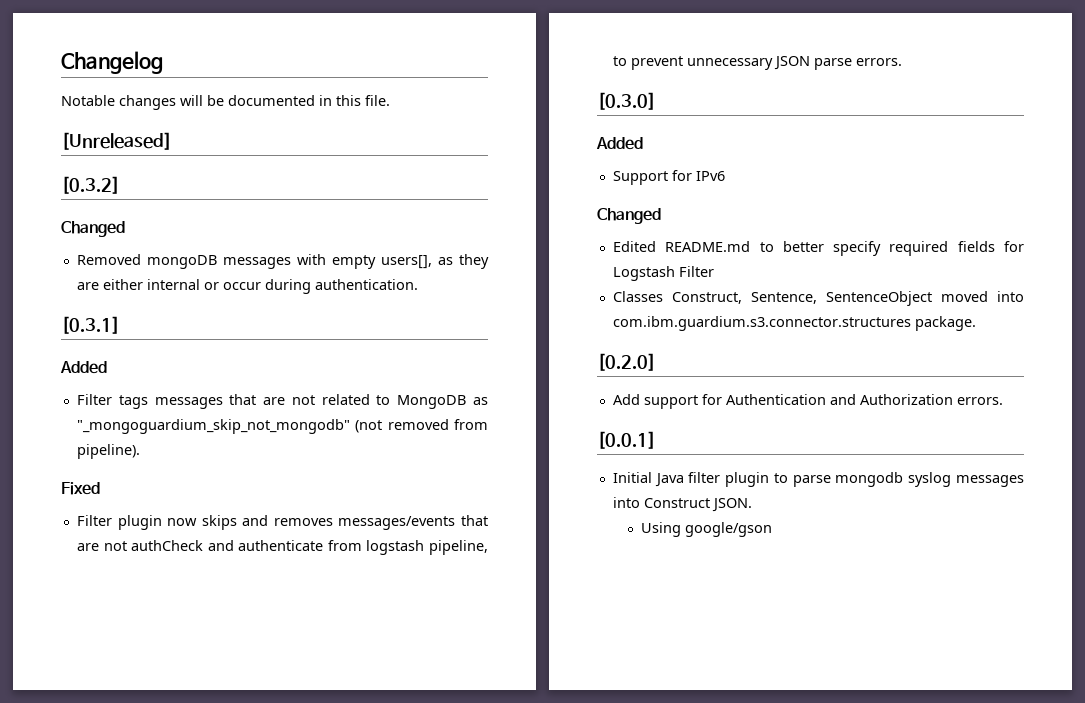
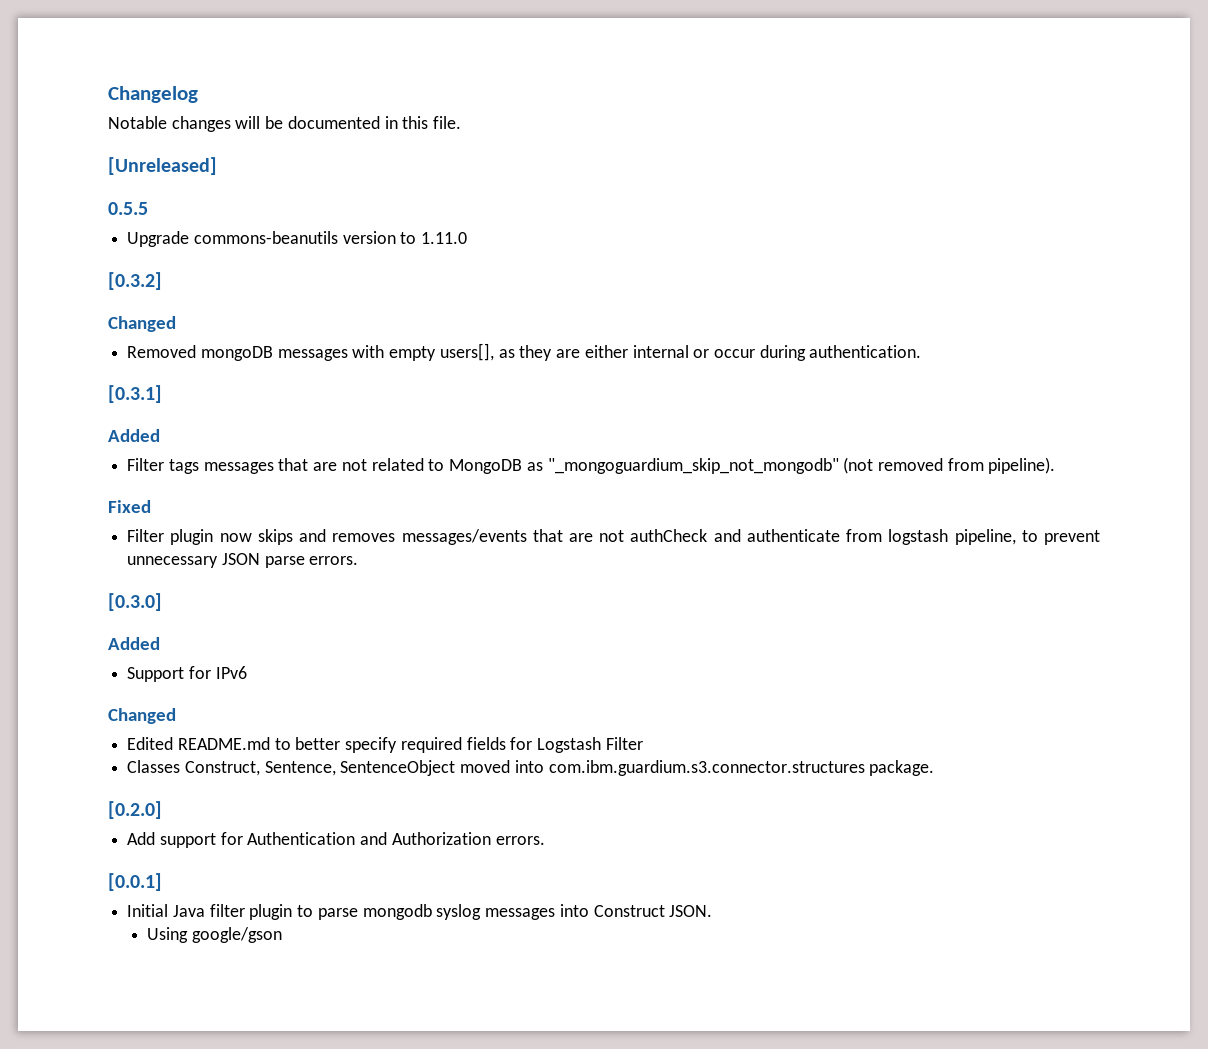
+ 0.5.5
+ Upgrade commons-beanutils version to 1.11.0

